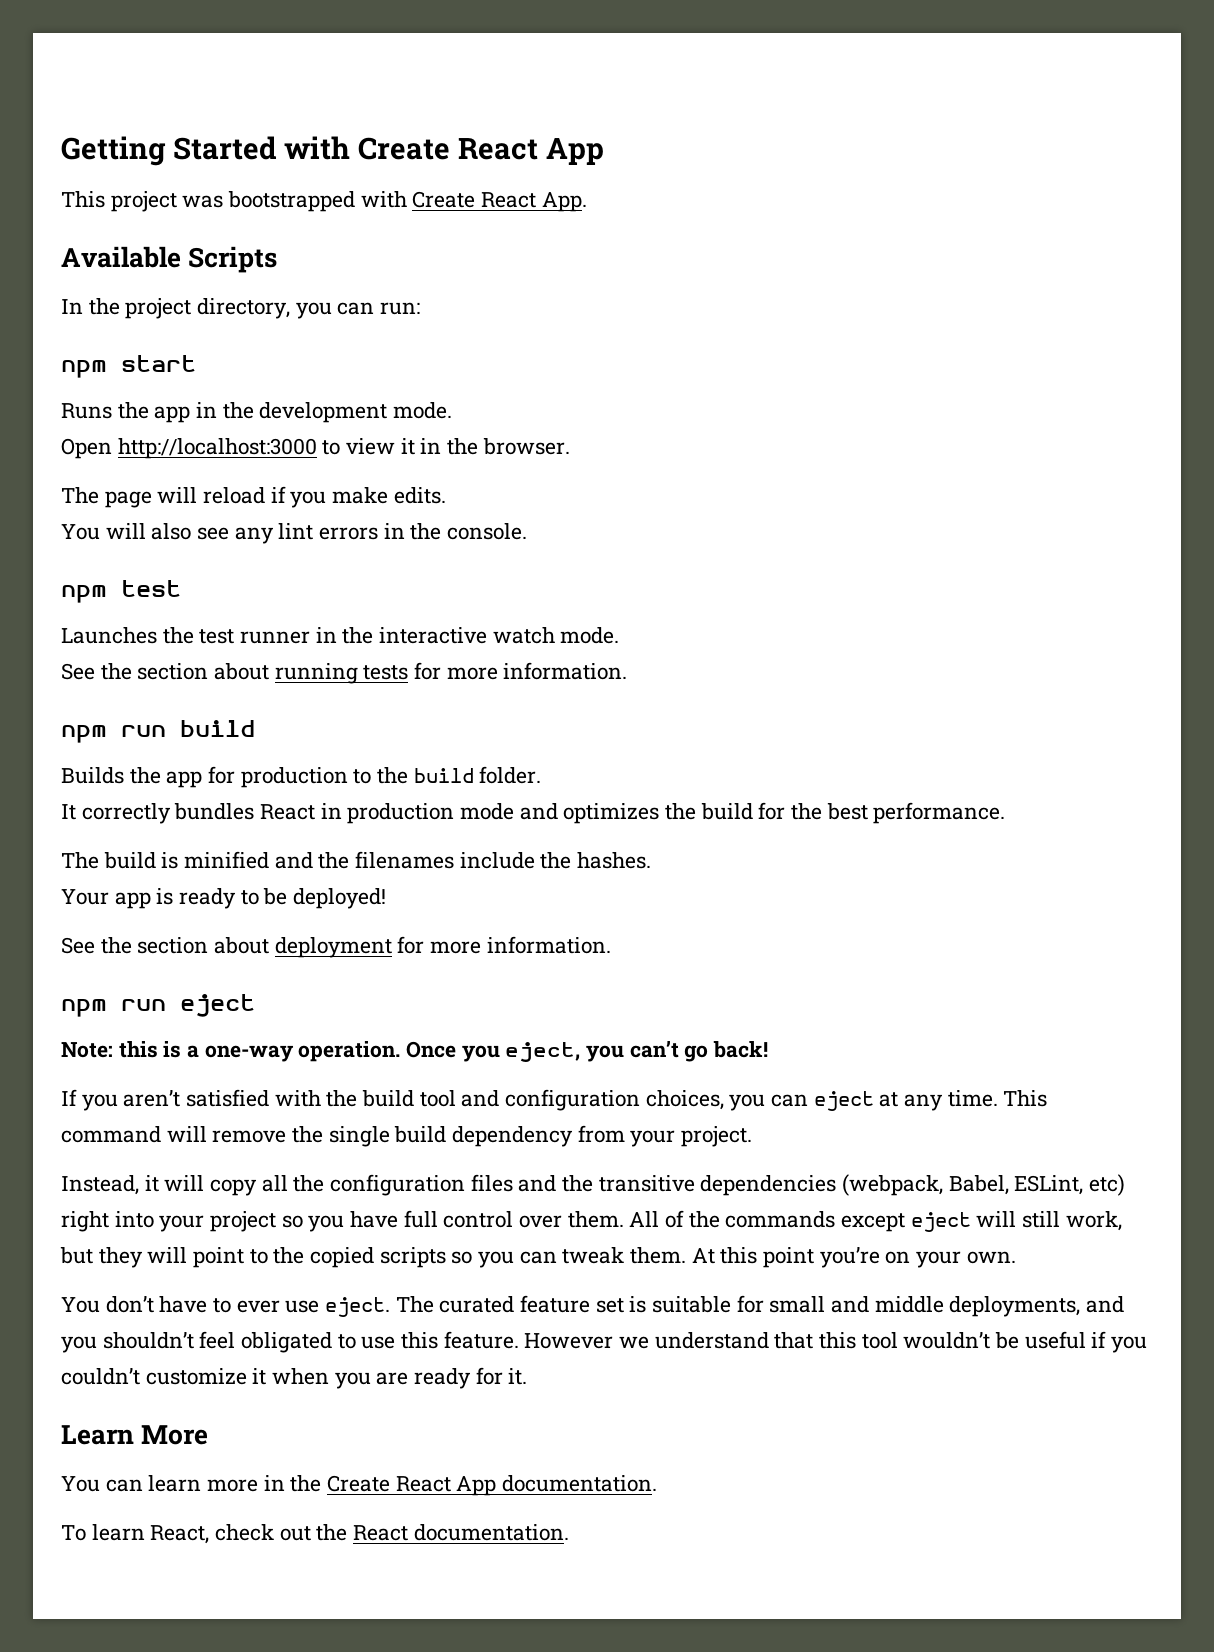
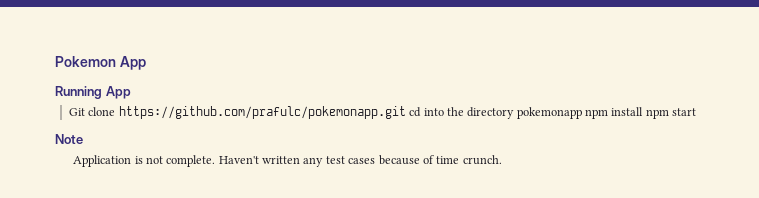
- Getting Started with Create React App
- This project was bootstrapped with Create React App.
- Available Scripts
- In the project directory, you can run:
- npm start
- Runs the app in the development mode.
- Open http://localhost:3000 to view it in the browser.
- The page will reload if you make edits.
- You will also see any lint errors in the console.
- npm test
- Launches the test runner in the interactive watch mode.
- See the section about running tests for more information.
- npm run build
- Builds the app for production to the build folder.
- It correctly bundles React in production mode and optimizes the build for the best performance.
- The build is minified and the filenames include the hashes.
- Your app is ready to be deployed!
- See the section about deployment for more information.
- npm run eject
- Note: this is a one-way operation. Once you eject, you can’t go back!
- If you aren’t satisfied with the build tool and configuration choices, you can eject at any time. This command will remove the single build dependency from your project.
- Instead, it will copy all the configuration files and the transitive dependencies (webpack, Babel, ESLint, etc) right into your project so you have full control over them. All of the commands except eject will still work, but they will point to the copied scripts so you can tweak them. At this point you’re on your own.
- You don’t have to ever use eject. The curated feature set is suitable for small and middle deployments, and you shouldn’t feel obligated to use this feature. However we understand that this tool wouldn’t be useful if you couldn’t customize it when you are ready for it.
- Learn More
- You can learn more in the Create React App documentation.
- To learn React, check out the React documentation.
+ Pokemon App
+ Running App
+ Git clone https://github.com/prafulc/pokemonapp.git cd into the directory pokemonapp npm install npm start
+ Note
+ Application is not complete. Haven't written any test cases because of time crunch.

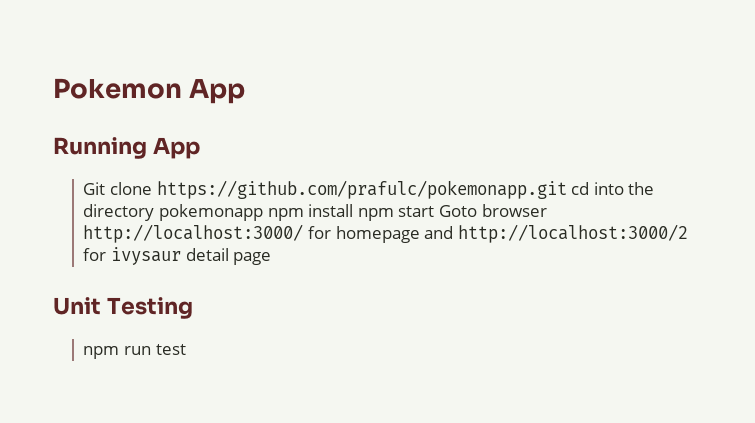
- Git clone https://github.com/prafulc/pokemonapp.git cd into the directory pokemonapp npm install npm start
- Note
- Application is not complete. Haven't written any test cases because of time crunch.
+ Git clone https://github.com/prafulc/pokemonapp.git cd into the directory pokemonapp npm install npm start Goto browser http://localhost:3000/ for homepage and http://localhost:3000/2 for ivysaur detail page
+ Unit Testing
+ npm run test

